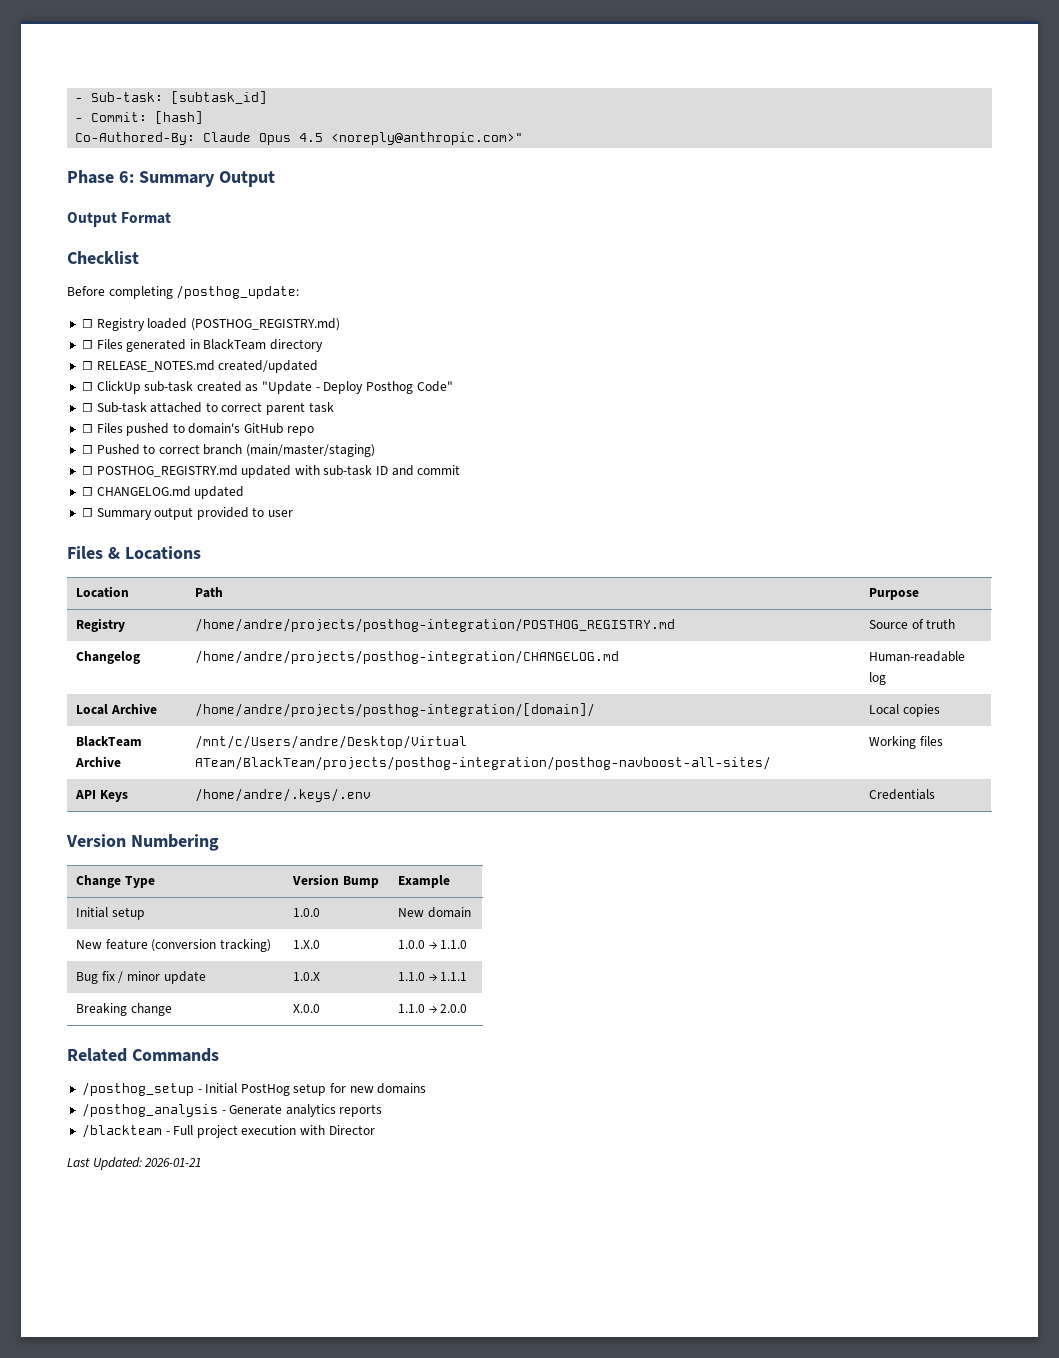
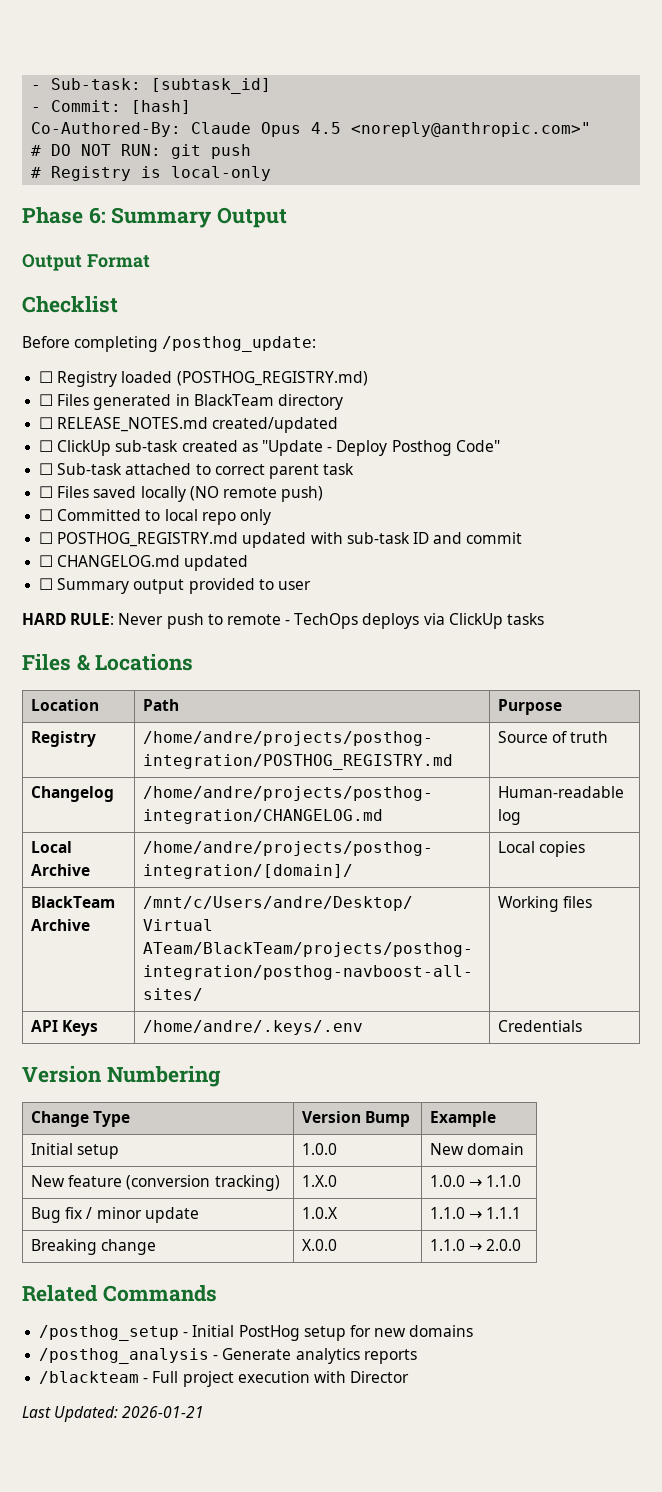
+ # DO NOT RUN: git push
+ # Registry is local-only
- ☐ Files pushed to domain's GitHub repo
- ☐ Pushed to correct branch (main/master/staging)
+ ☐ Files saved locally (NO remote push)
+ ☐ Committed to local repo only
+ HARD RULE: Never push to remote - TechOps deploys via ClickUp tasks

